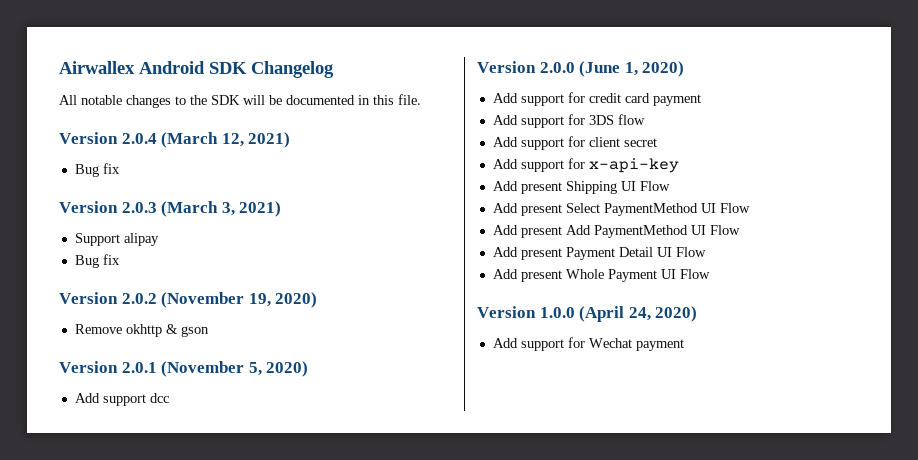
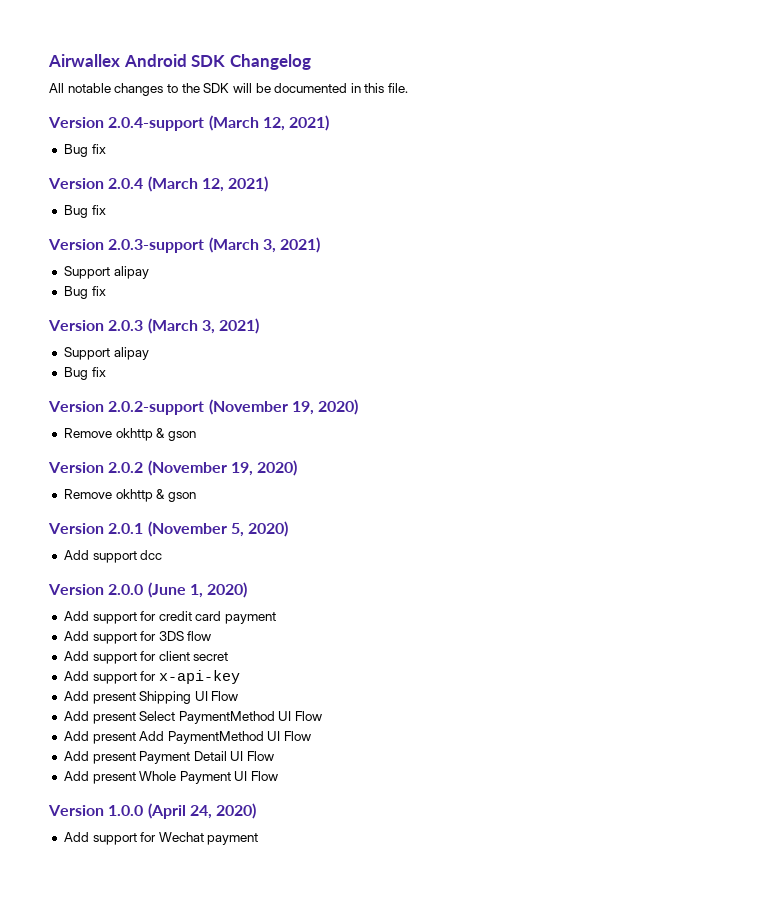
+ Version 2.0.4-support (March 12, 2021)
+ Bug fix
+ Version 2.0.3-support (March 3, 2021)
+ Support alipay
+ Bug fix
+ Version 2.0.2-support (November 19, 2020)
+ Remove okhttp & gson

